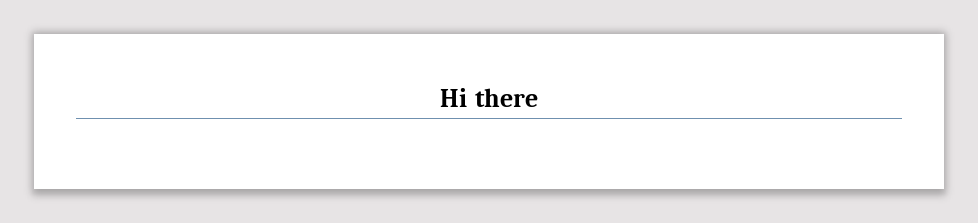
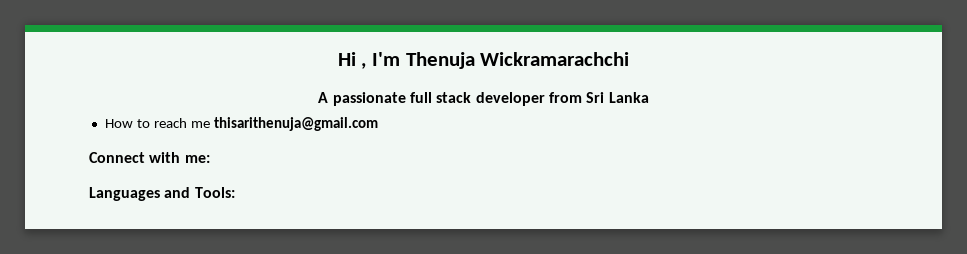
- Hi there
+ Hi , I'm Thenuja Wickramarachchi
+ A passionate full stack developer from Sri Lanka
+ How to reach me thisarithenuja@gmail.com
+ Connect with me:
+ Languages and Tools:

